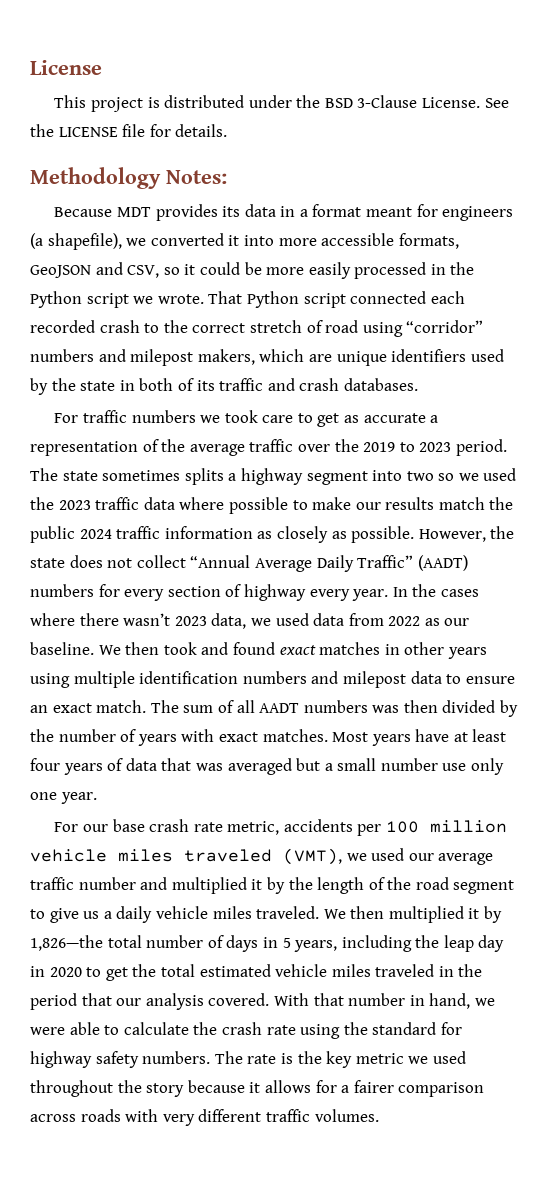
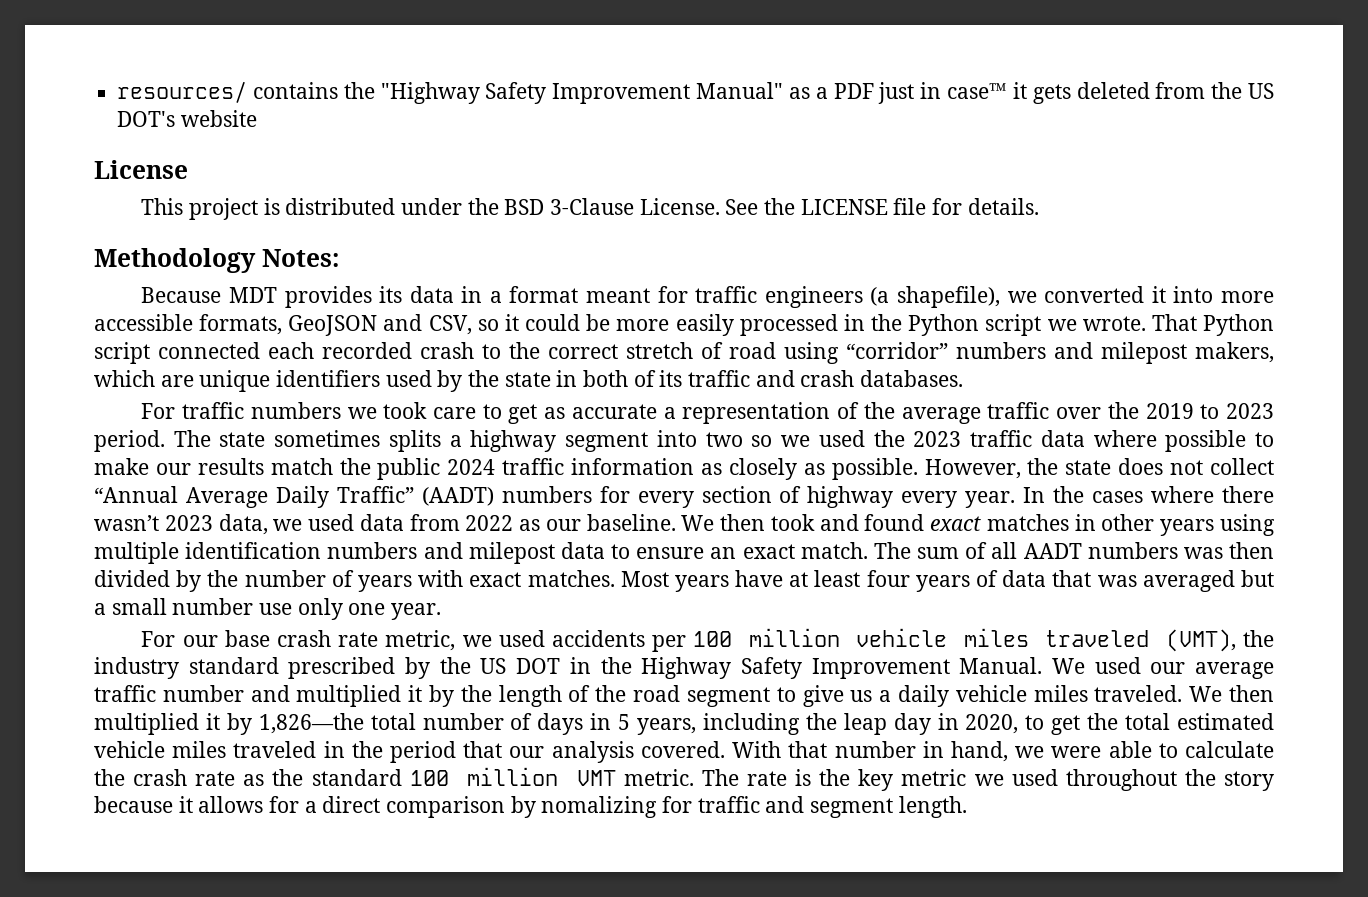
+ resources/ contains the "Highway Safety Improvement Manual" as a PDF just in case™ it gets deleted from the US DOT's website
- Because MDT provides its data in a format meant for engineers (a shapefile), we converted it into more accessible formats, GeoJSON and CSV, so it could be more easily processed in the Python script we wrote.
+ Because MDT provides its data in a format meant for traffic engineers (a shapefile), we converted it into more accessible formats, GeoJSON and CSV, so it could be more easily processed in the Python script we wrote.
- For our base crash rate metric, accidents per 100 million vehicle miles traveled (VMT), we used our average traffic number and multiplied it by the length of the road segment to give us a daily vehicle miles traveled.
+ For our base crash rate metric, we used accidents per 100 million vehicle miles traveled (VMT), the industry standard prescribed by the US DOT in the Highway Safety Improvement Manual. We used our average traffic number and multiplied it by the length of the road segment to give us a daily vehicle miles traveled.
- We then multiplied it by 1,826—the total number of days in 5 years, including the leap day in 2020 to get the total estimated vehicle miles traveled in the period that our analysis covered.
+ We then multiplied it by 1,826—the total number of days in 5 years, including the leap day in 2020, to get the total estimated vehicle miles traveled in the period that our analysis covered.
- With that number in hand, we were able to calculate the crash rate using the standard for highway safety numbers.
+ With that number in hand, we were able to calculate the crash rate as the standard 100 million VMT metric.
- The rate is the key metric we used throughout the story because it allows for a fairer comparison across roads with very different traffic volumes.
+ The rate is the key metric we used throughout the story because it allows for a direct comparison by nomalizing for traffic and segment length.

